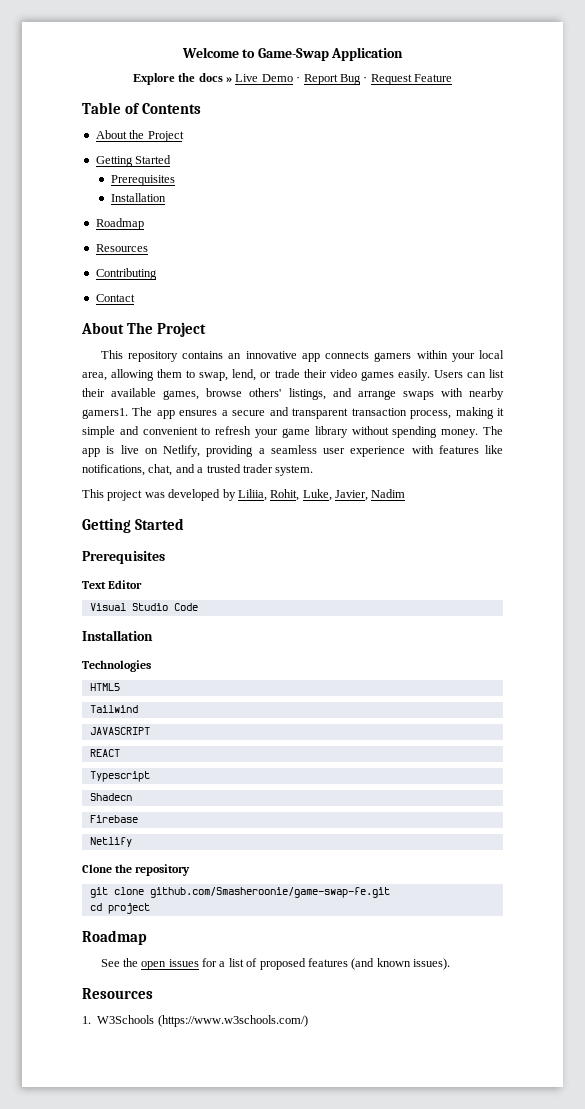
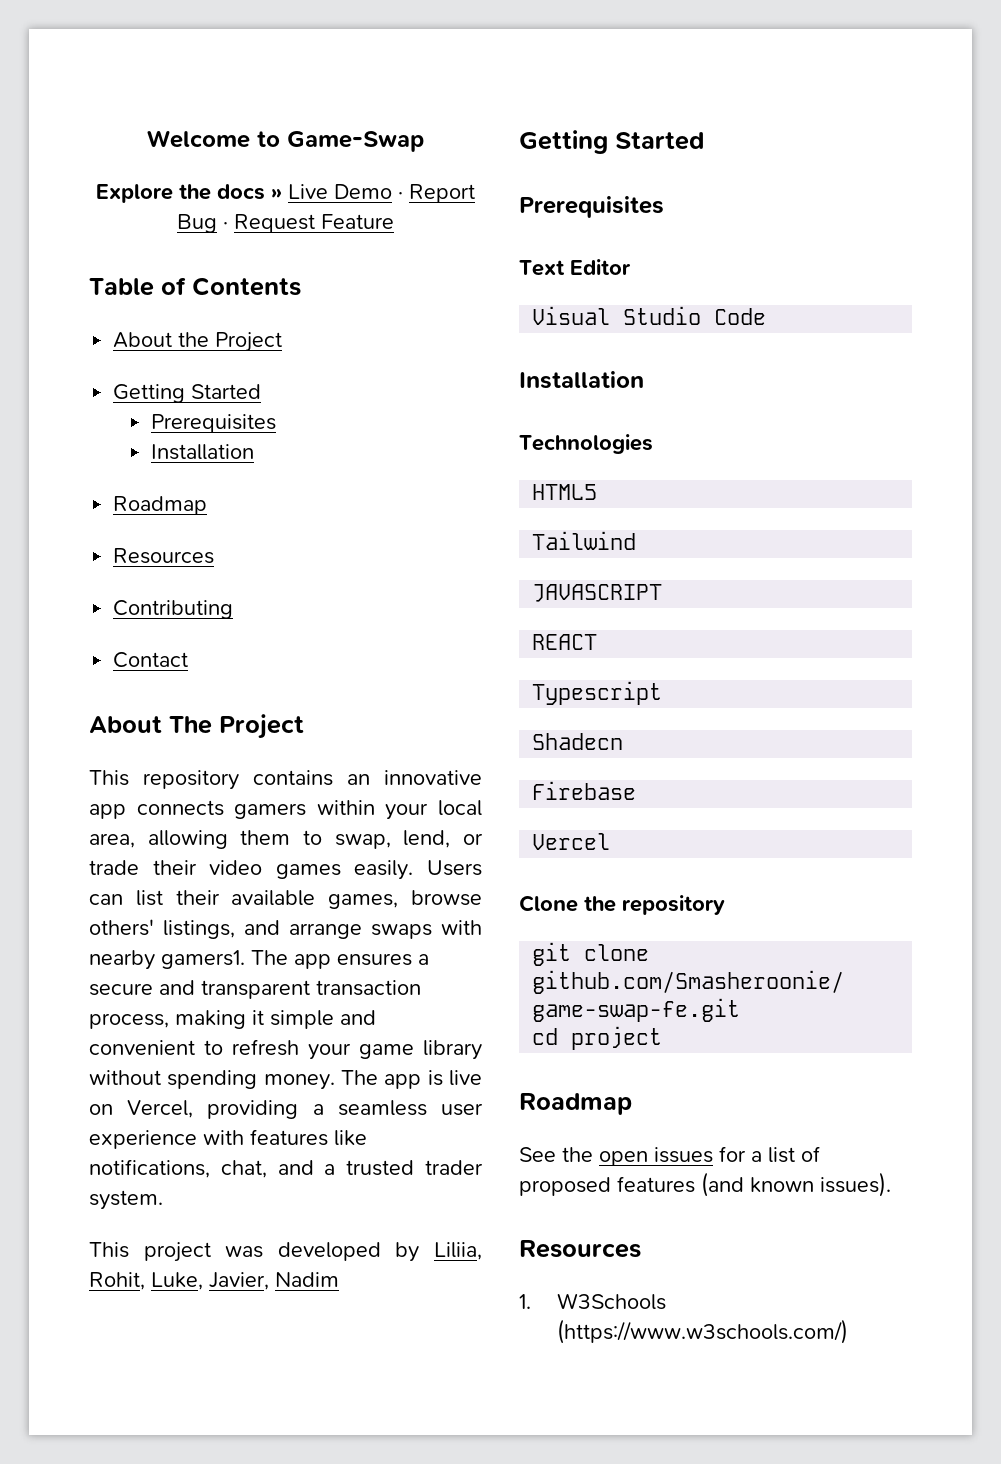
- Welcome to Game-Swap Application
+ Welcome to Game-Swap
- The app is live on Netlify, providing a seamless user experience with features like notifications, chat, and a trusted trader system.
+ The app is live on Vercel, providing a seamless user experience with features like notifications, chat, and a trusted trader system.
- Netlify
+ Vercel

